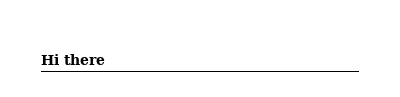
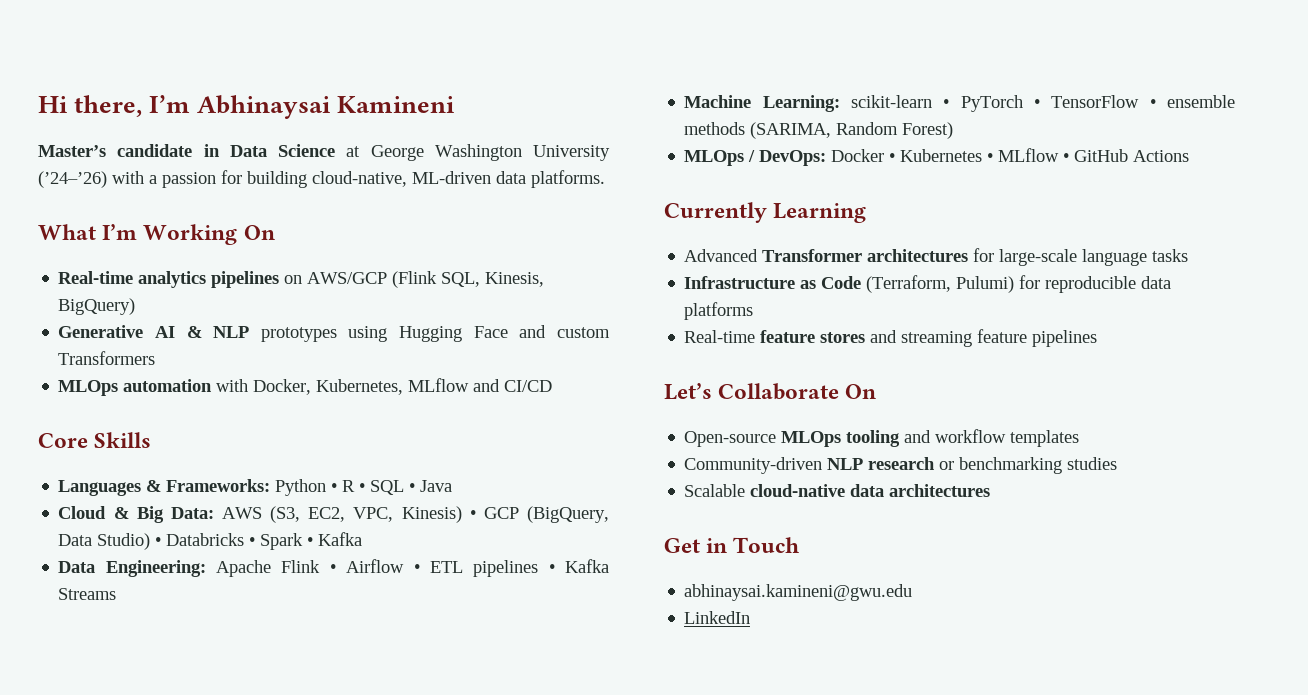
- Hi there
+ Hi there, I’m Abhinaysai Kamineni
+ Master’s candidate in Data Science at George Washington University (’24–’26) with a passion for building cloud-native, ML-driven data platforms.
+ What I’m Working On
+ Real-time analytics pipelines on AWS/GCP (Flink SQL, Kinesis, BigQuery)
+ Generative AI & NLP prototypes using Hugging Face and custom Transformers
+ MLOps automation with Docker, Kubernetes, MLflow and CI/CD
+ Core Skills
+ Languages & Frameworks: Python • R • SQL • Java
+ Cloud & Big Data: AWS (S3, EC2, VPC, Kinesis) • GCP (BigQuery, Data Studio) • Databricks • Spark • Kafka
+ Data Engineering: Apache Flink • Airflow • ETL pipelines • Kafka Streams
+ Machine Learning: scikit-learn • PyTorch • TensorFlow • ensemble methods (SARIMA, Random Forest)
+ MLOps / DevOps: Docker • Kubernetes • MLflow • GitHub Actions
+ Currently Learning
+ Advanced Transformer architectures for large-scale language tasks
+ Infrastructure as Code (Terraform, Pulumi) for reproducible data platforms
+ Real-time feature stores and streaming feature pipelines
+ Let’s Collaborate On
+ Open-source MLOps tooling and workflow templates
+ Community-driven NLP research or benchmarking studies
+ Scalable cloud-native data architectures
+ Get in Touch
+ abhinaysai.kamineni@gwu.edu
+ LinkedIn

